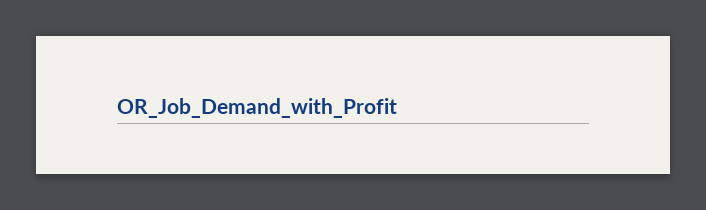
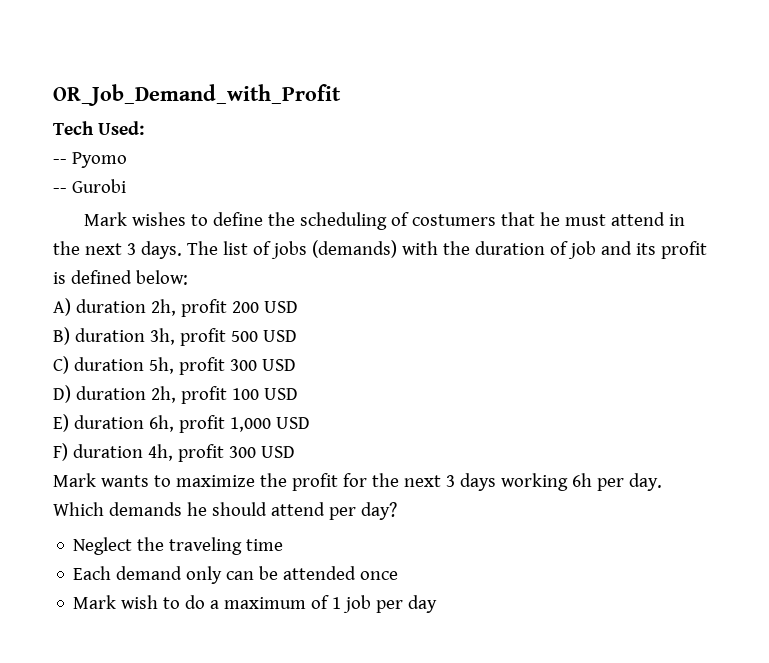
+ Tech Used:
+ -- Pyomo
+ -- Gurobi
+ Mark wishes to define the scheduling of costumers that he must attend in the next 3 days. The list of jobs (demands) with the duration of job and its profit is defined below:
+ A) duration 2h, profit 200 USD
+ B) duration 3h, profit 500 USD
+ C) duration 5h, profit 300 USD
+ D) duration 2h, profit 100 USD
+ E) duration 6h, profit 1,000 USD
+ F) duration 4h, profit 300 USD
+ Mark wants to maximize the profit for the next 3 days working 6h per day. Which demands he should attend per day?
+ Neglect the traveling time
+ Each demand only can be attended once
+ Mark wish to do a maximum of 1 job per day

